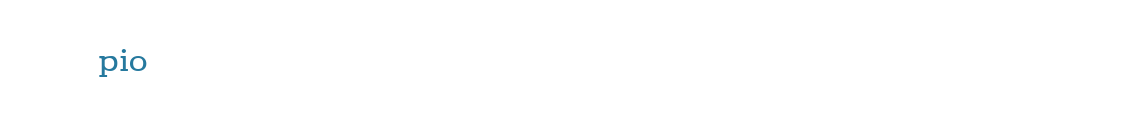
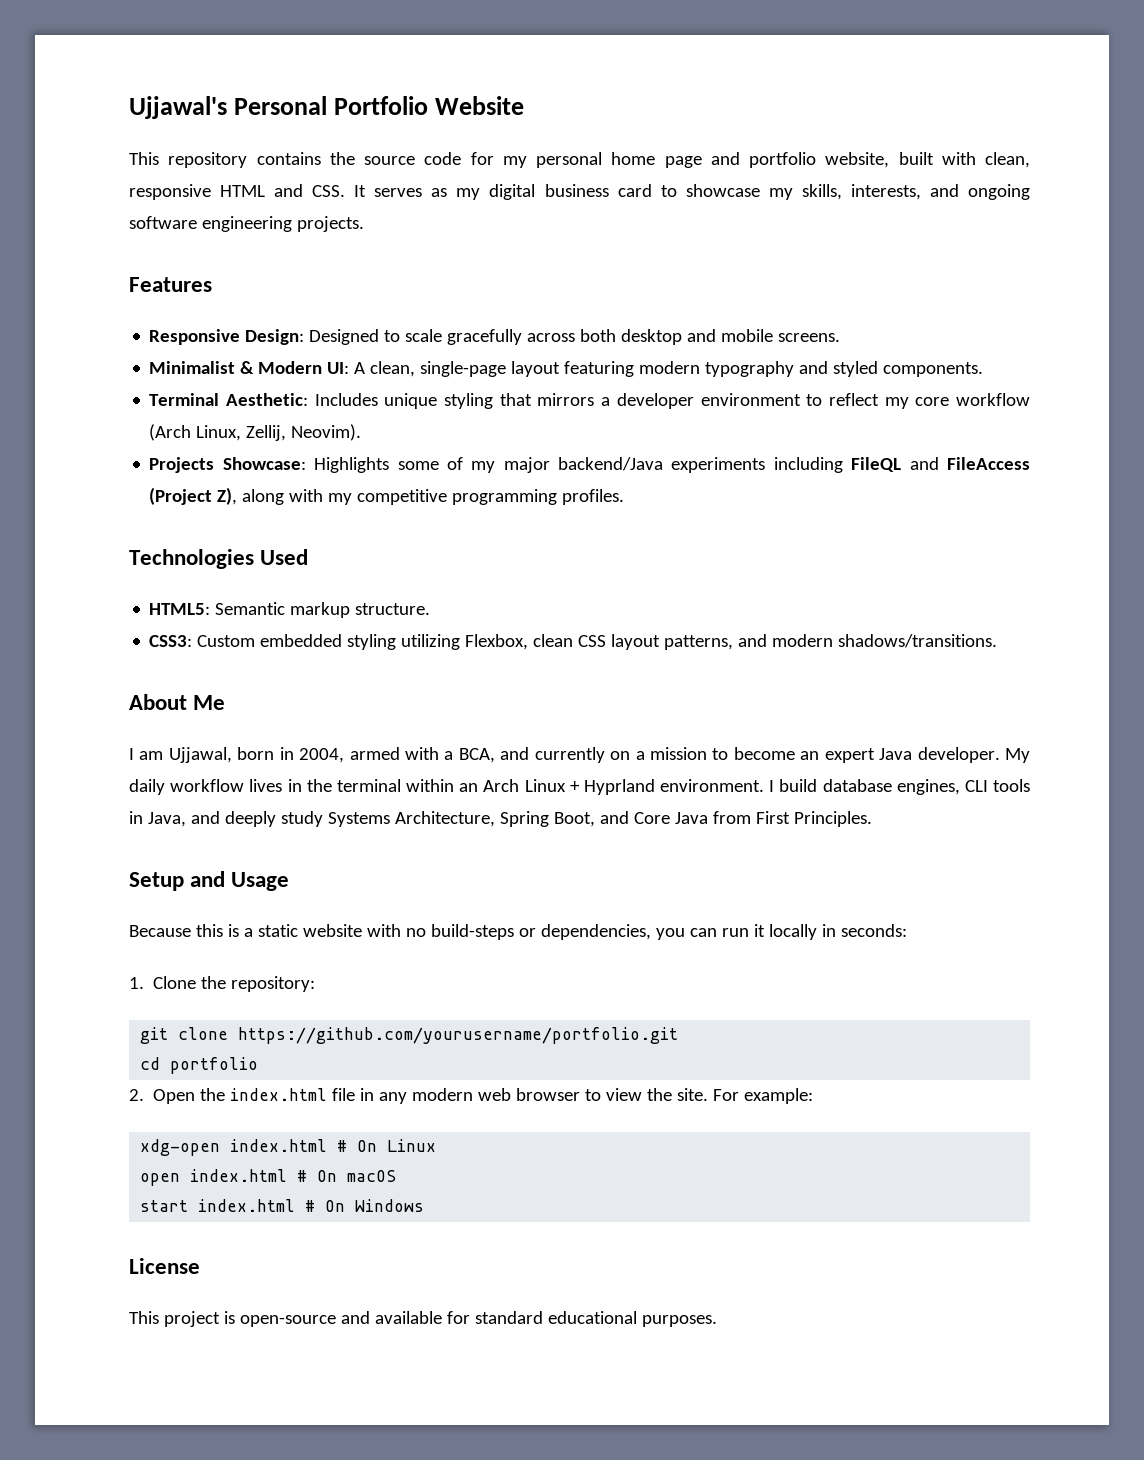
- pio
+ Ujjawal's Personal Portfolio Website
+ This repository contains the source code for my personal home page and portfolio website, built with clean, responsive HTML and CSS. It serves as my digital business card to showcase my skills, interests, and ongoing software engineering projects.
+ Features
+ Responsive Design: Designed to scale gracefully across both desktop and mobile screens.
+ Minimalist & Modern UI: A clean, single-page layout featuring modern typography and styled components.
+ Terminal Aesthetic: Includes unique styling that mirrors a developer environment to reflect my core workflow (Arch Linux, Zellij, Neovim).
+ Projects Showcase: Highlights some of my major backend/Java experiments including FileQL and FileAccess (Project Z), along with my competitive programming profiles.
+ Technologies Used
+ HTML5: Semantic markup structure.
+ CSS3: Custom embedded styling utilizing Flexbox, clean CSS layout patterns, and modern shadows/transitions.
+ About Me
+ I am Ujjawal, born in 2004, armed with a BCA, and currently on a mission to become an expert Java developer. My daily workflow lives in the terminal within an Arch Linux + Hyprland environment. I build database engines, CLI tools in Java, and deeply study Systems Architecture, Spring Boot, and Core Java from First Principles.
+ Setup and Usage
+ Because this is a static website with no build-steps or dependencies, you can run it locally in seconds:
+ 1. Clone the repository:
+ git clone https://github.com/yourusername/portfolio.git
+ cd portfolio
+ 2. Open the index.html file in any modern web browser to view the site. For example:
+ xdg-open index.html # On Linux
+ open index.html # On macOS
+ start index.html # On Windows
+ License
+ This project is open-source and available for standard educational purposes.

